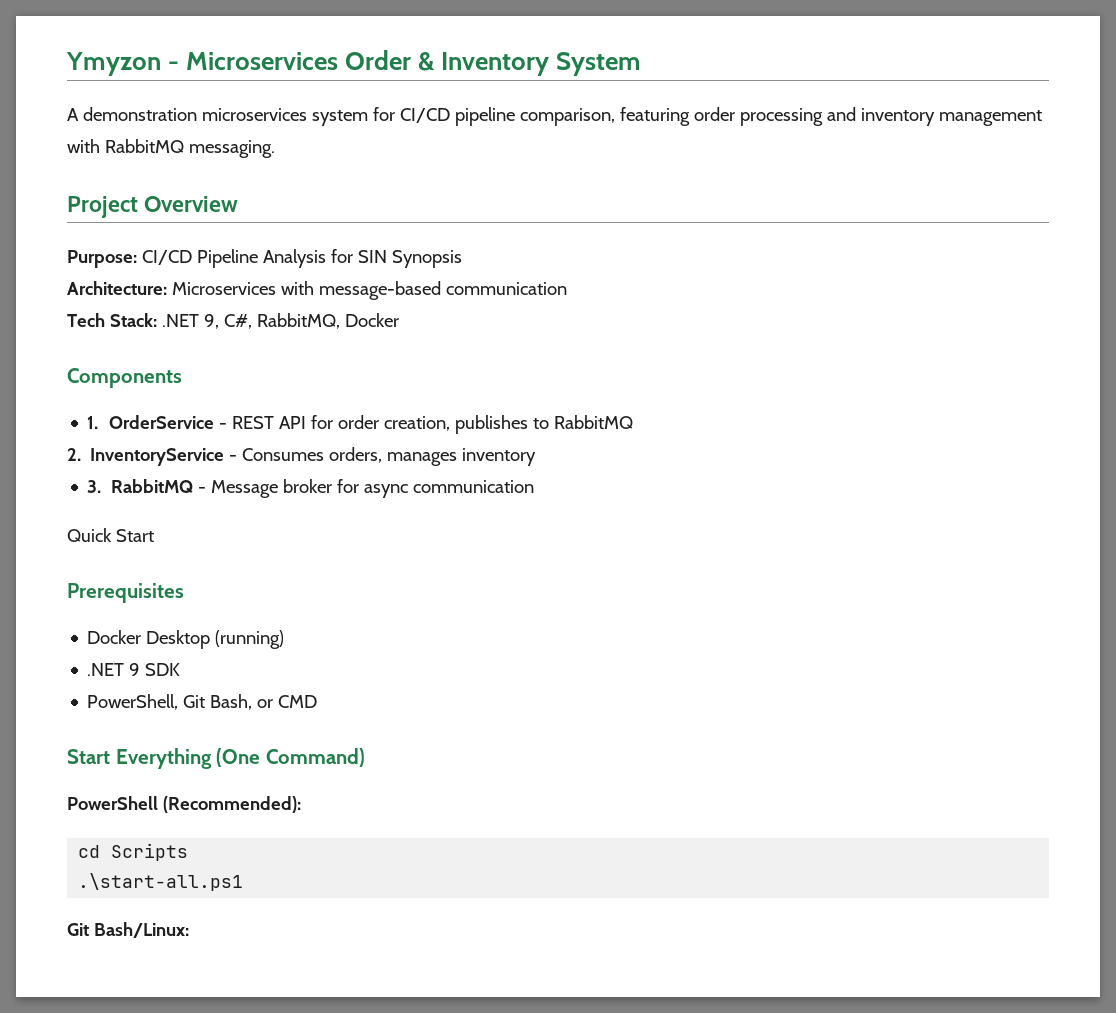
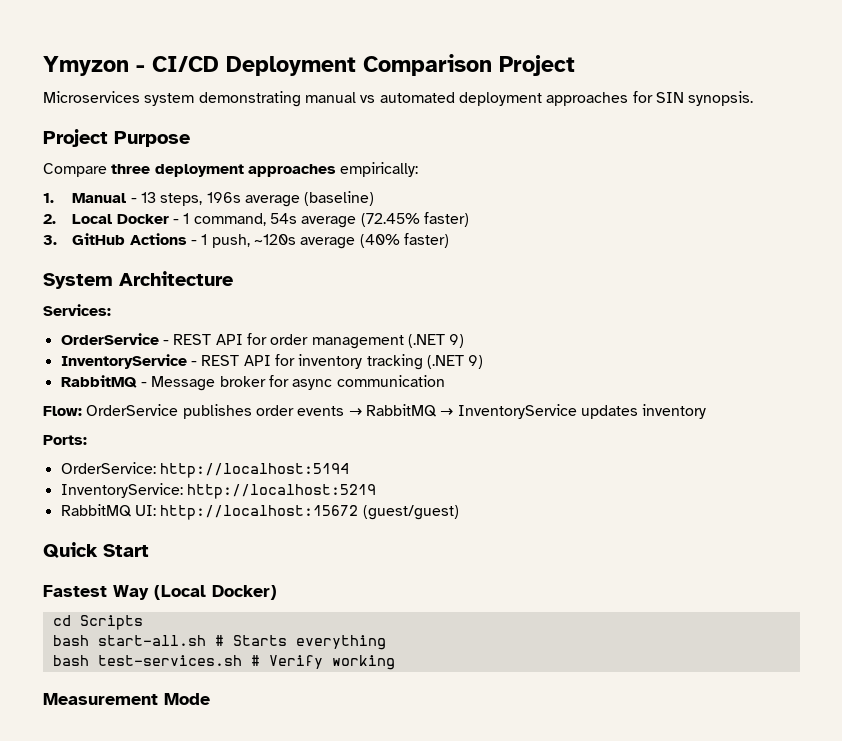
- Ymyzon - Microservices Order & Inventory System
- A demonstration microservices system for CI/CD pipeline comparison, featuring order processing and inventory management with RabbitMQ messaging.
- Project Overview
- Purpose: CI/CD Pipeline Analysis for SIN Synopsis
- Architecture: Microservices with message-based communication
- Tech Stack: .NET 9, C#, RabbitMQ, Docker
- Components
- 1. OrderService - REST API for order creation, publishes to RabbitMQ
- 2. InventoryService - Consumes orders, manages inventory
- 3. RabbitMQ - Message broker for async communication
+ Ymyzon - CI/CD Deployment Comparison Project
+ Microservices system demonstrating manual vs automated deployment approaches for SIN synopsis.
+ Project Purpose
+ Compare three deployment approaches empirically:
+ 1. Manual - 13 steps, 196s average (baseline)
+ 2. Local Docker - 1 command, 54s average (72.45% faster)
+ 3. GitHub Actions - 1 push, ~120s average (40% faster)
+ System Architecture
+ Services:
+ OrderService - REST API for order management (.NET 9)
+ InventoryService - REST API for inventory tracking (.NET 9)
+ RabbitMQ - Message broker for async communication
+ Flow: OrderService publishes order events → RabbitMQ → InventoryService updates inventory
+ Ports:
+ OrderService: http://localhost:5194
+ InventoryService: http://localhost:5219
+ RabbitMQ UI: http://localhost:15672 (guest/guest)
  Quick Start
- Prerequisites
- Docker Desktop (running)
- .NET 9 SDK
- PowerShell, Git Bash, or CMD
- Start Everything (One Command)
- PowerShell (Recommended):
+ Fastest Way (Local Docker)
  cd Scripts
- .\start-all.ps1
- Git Bash/Linux:
+ bash start-all.sh # Starts everything
+ bash test-services.sh # Verify working
+ Measurement Mode

